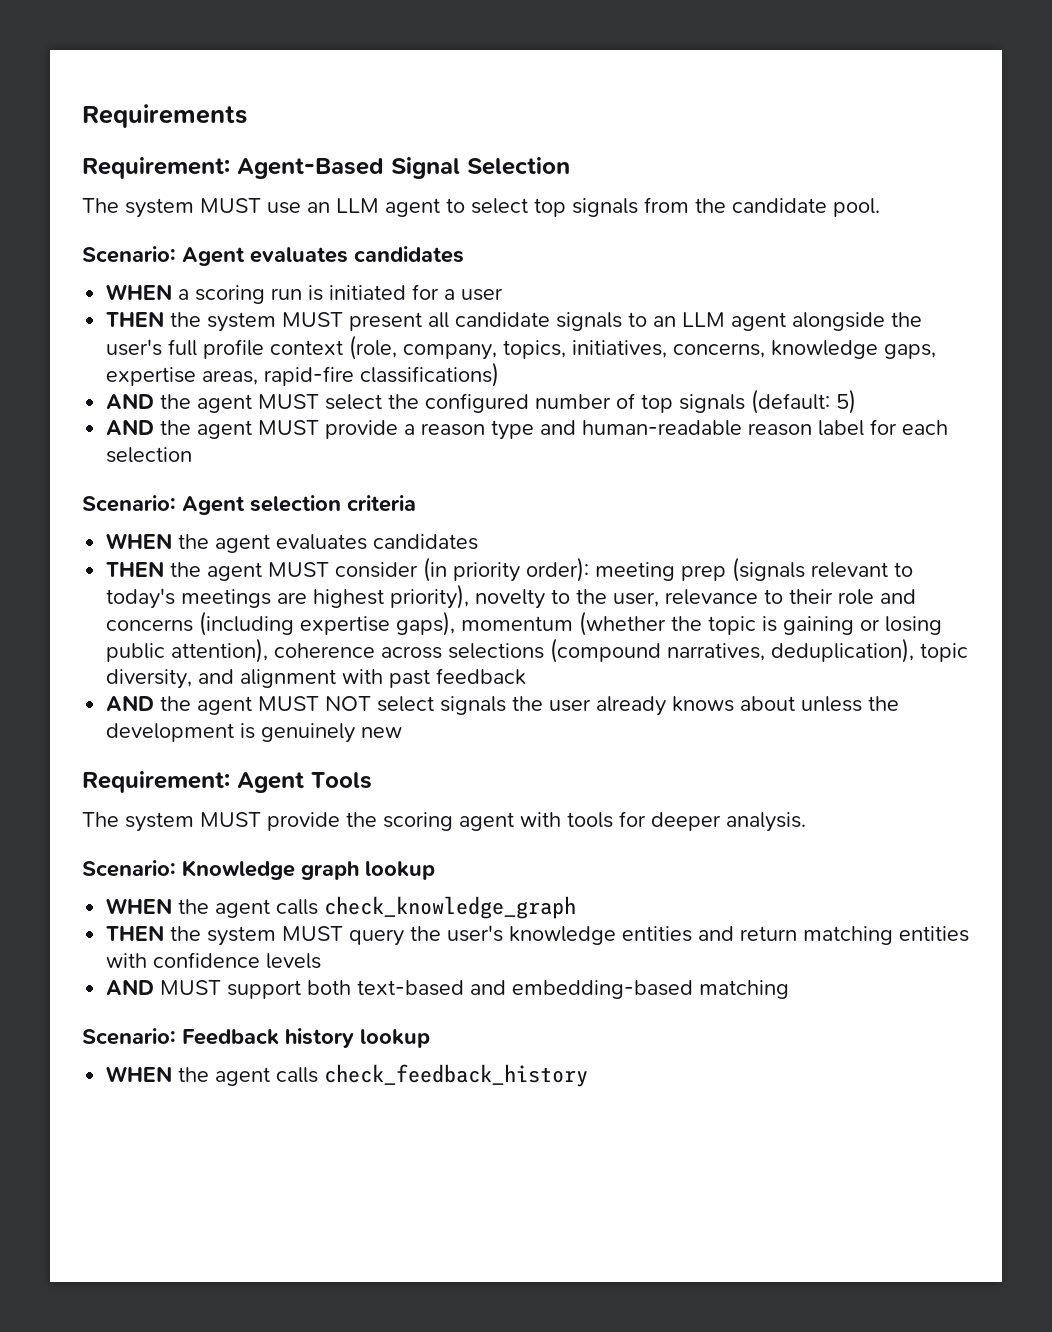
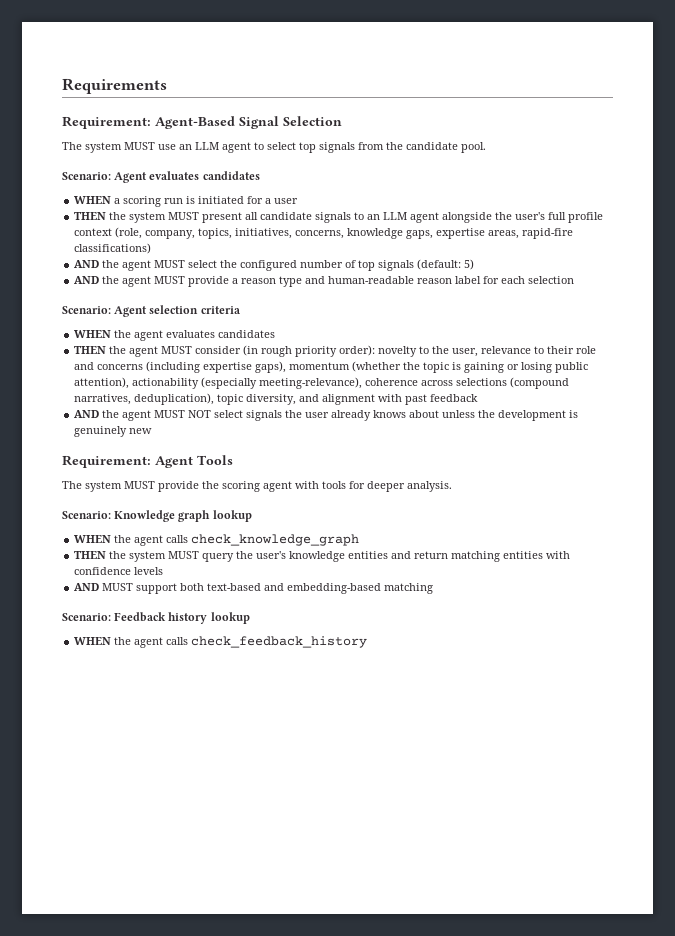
- THEN the agent MUST consider (in priority order): meeting prep (signals relevant to today's meetings are highest priority), novelty to the user, relevance to their role and concerns (including expertise gaps), momentum (whether the topic is gaining or losing public attention), coherence across selections (compound narratives, deduplication), topic diversity, and alignment with past feedback
+ THEN the agent MUST consider (in rough priority order): novelty to the user, relevance to their role and concerns (including expertise gaps), momentum (whether the topic is gaining or losing public attention), actionability (especially meeting-relevance), coherence across selections (compound narratives, deduplication), topic diversity, and alignment with past feedback

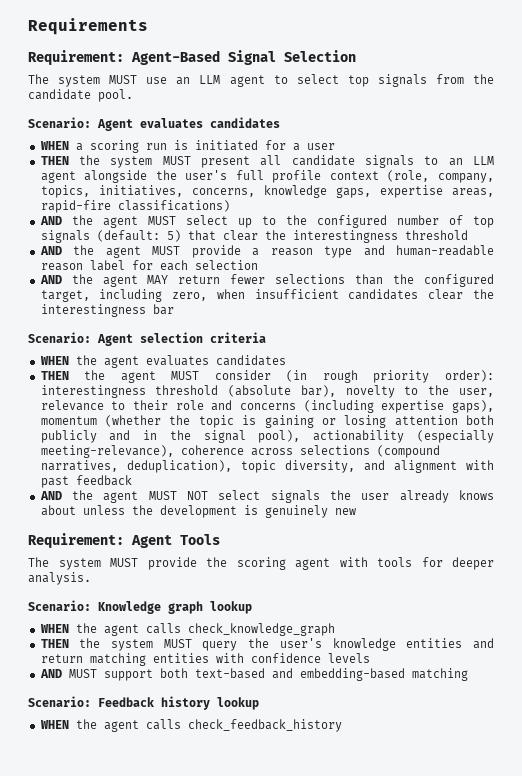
- AND the agent MUST select the configured number of top signals (default: 5)
+ AND the agent MUST select up to the configured number of top signals (default: 5) that clear the interestingness threshold
+ AND the agent MAY return fewer selections than the configured target, including zero, when insufficient candidates clear the interestingness bar
- THEN the agent MUST consider (in rough priority order): novelty to the user, relevance to their role and concerns (including expertise gaps), momentum (whether the topic is gaining or losing public attention), actionability (especially meeting-relevance), coherence across selections (compound narratives, deduplication), topic diversity, and alignment with past feedback
+ THEN the agent MUST consider (in rough priority order): interestingness threshold (absolute bar), novelty to the user, relevance to their role and concerns (including expertise gaps), momentum (whether the topic is gaining or losing attention both publicly and in the signal pool), actionability (especially meeting-relevance), coherence across selections (compound narratives, deduplication), topic diversity, and alignment with past feedback

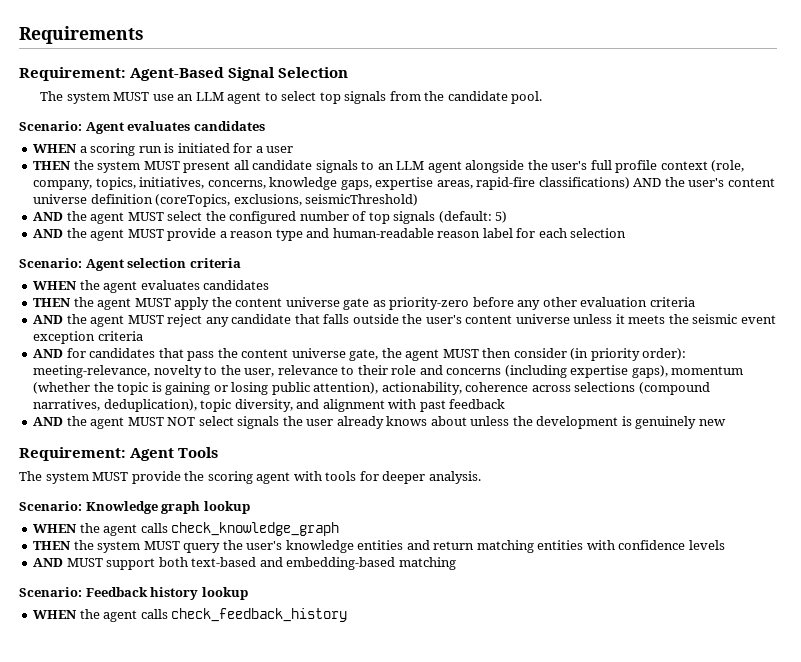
- THEN the system MUST present all candidate signals to an LLM agent alongside the user's full profile context (role, company, topics, initiatives, concerns, knowledge gaps, expertise areas, rapid-fire classifications)
+ THEN the system MUST present all candidate signals to an LLM agent alongside the user's full profile context (role, company, topics, initiatives, concerns, knowledge gaps, expertise areas, rapid-fire classifications) AND the user's content universe definition (coreTopics, exclusions, seismicThreshold)
- AND the agent MUST select up to the configured number of top signals (default: 5) that clear the interestingness threshold
+ AND the agent MUST select the configured number of top signals (default: 5)
- AND the agent MAY return fewer selections than the configured target, including zero, when insufficient candidates clear the interestingness bar
- THEN the agent MUST consider (in rough priority order): interestingness threshold (absolute bar), novelty to the user, relevance to their role and concerns (including expertise gaps), momentum (whether the topic is gaining or losing attention both publicly and in the signal pool), actionability (especially meeting-relevance), coherence across selections (compound narratives, deduplication), topic diversity, and alignment with past feedback
+ THEN the agent MUST apply the content universe gate as priority-zero before any other evaluation criteria
+ AND the agent MUST reject any candidate that falls outside the user's content universe unless it meets the seismic event exception criteria
+ AND for candidates that pass the content universe gate, the agent MUST then consider (in priority order): meeting-relevance, novelty to the user, relevance to their role and concerns (including expertise gaps), momentum (whether the topic is gaining or losing public attention), actionability, coherence across selections (compound narratives, deduplication), topic diversity, and alignment with past feedback

